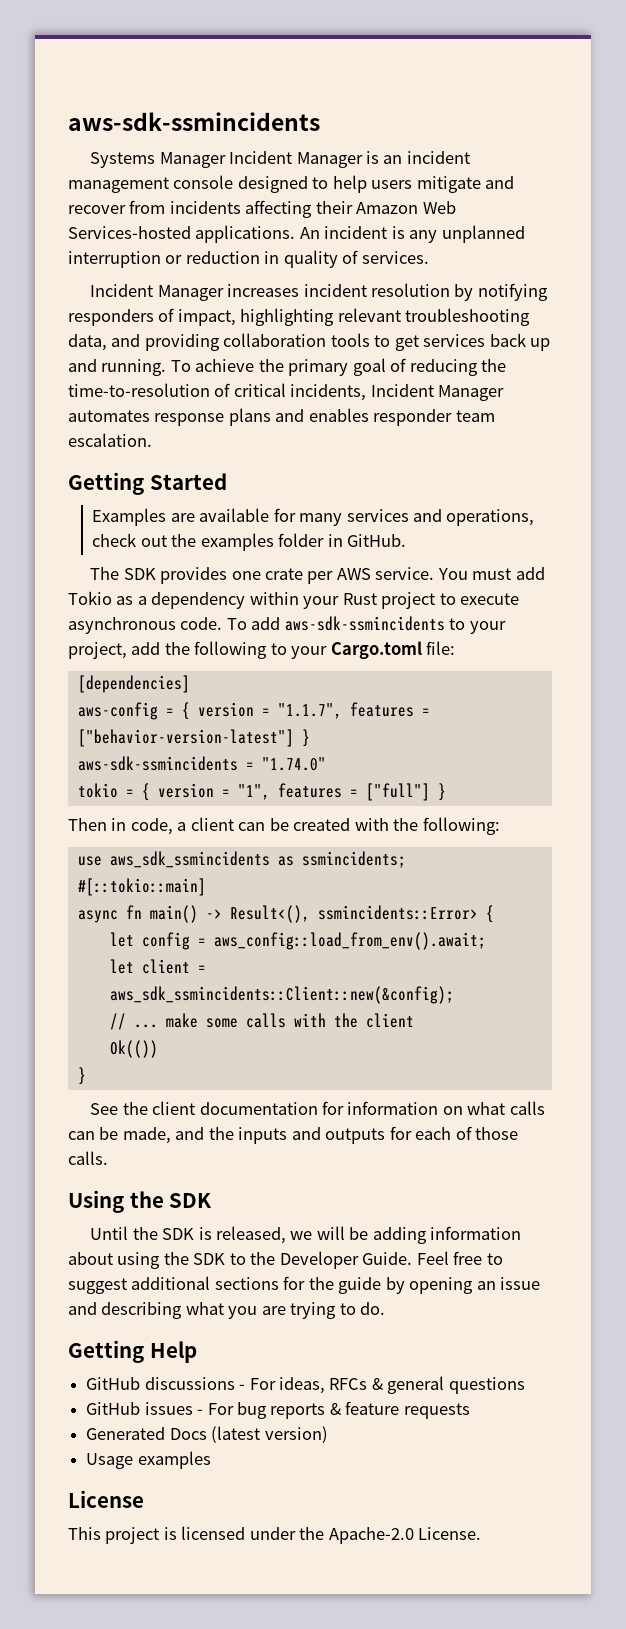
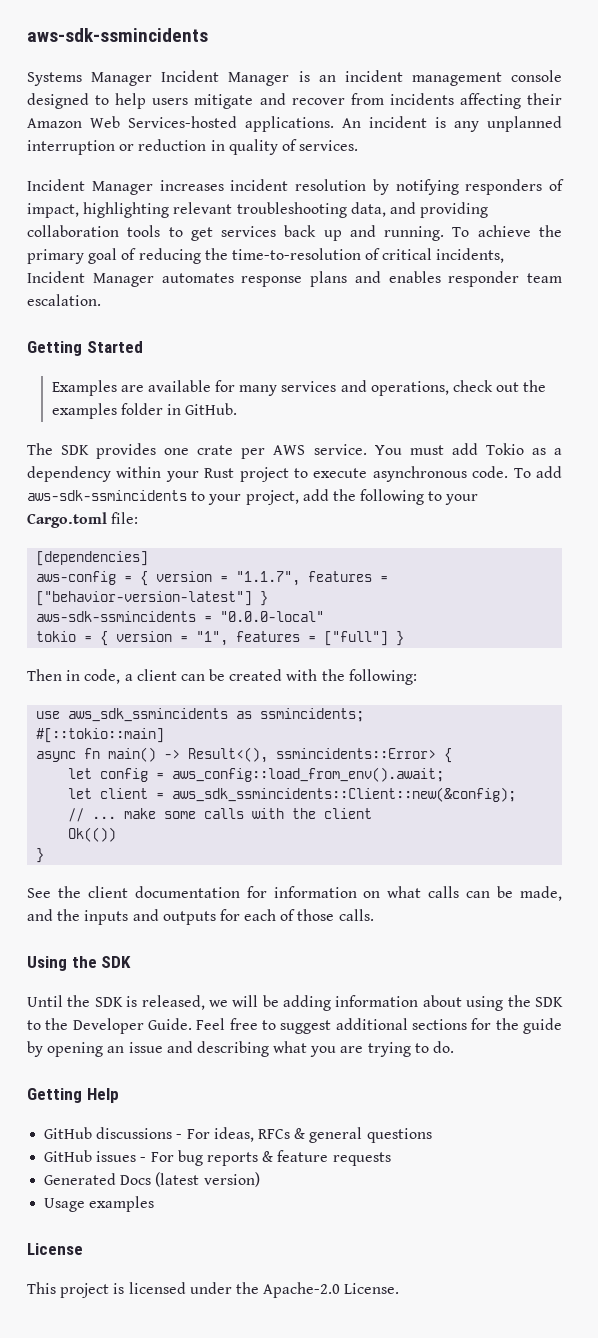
- aws-sdk-ssmincidents = "1.74.0"
+ aws-sdk-ssmincidents = "0.0.0-local"

